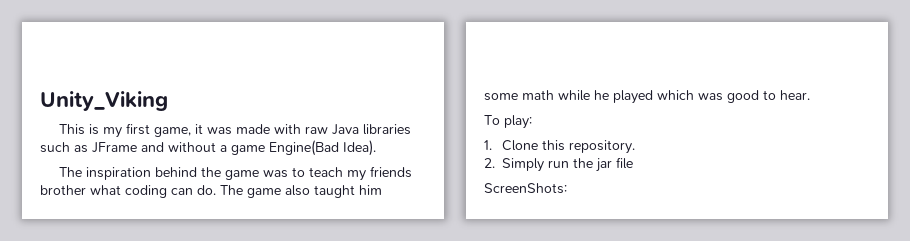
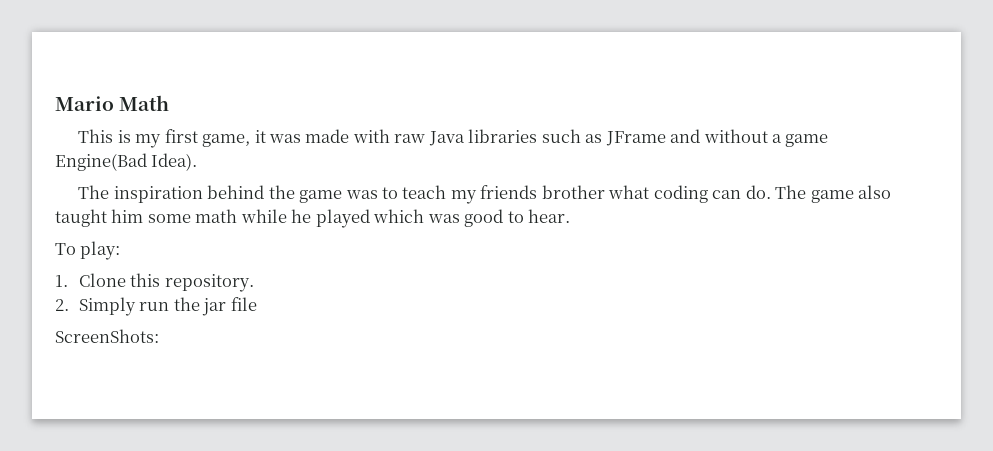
- Unity_Viking
+ Mario Math

